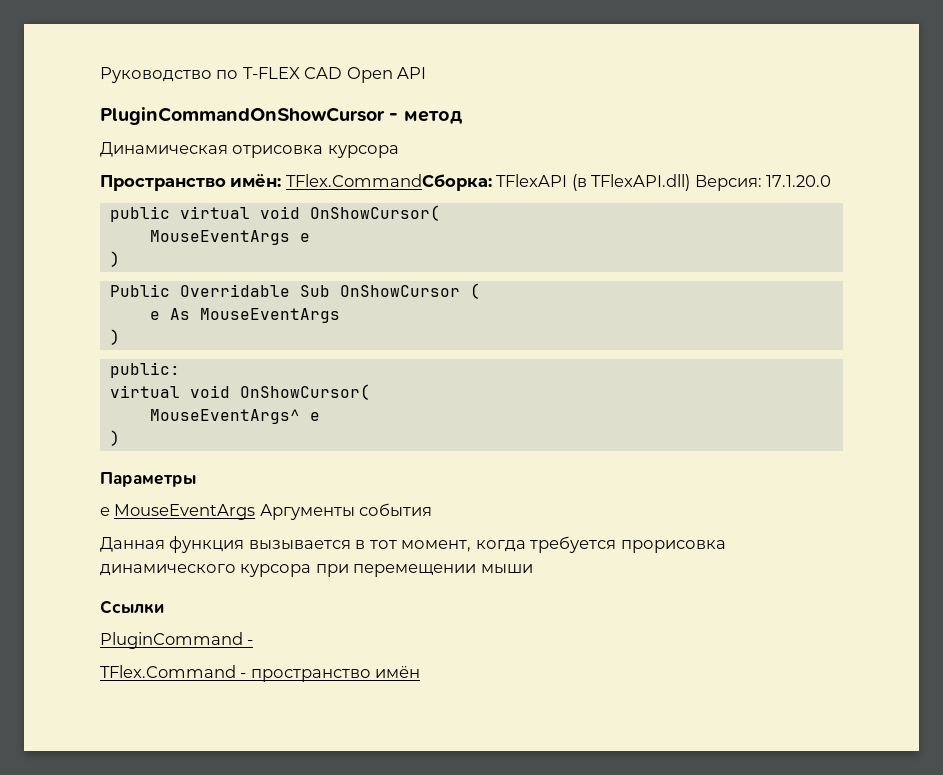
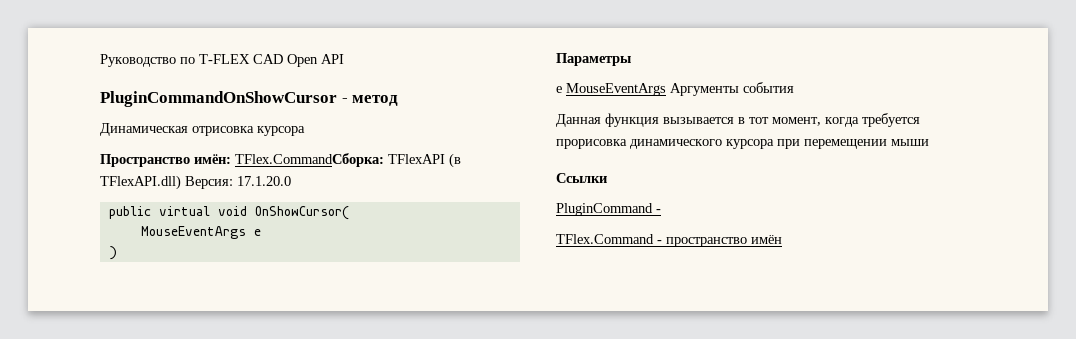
- Public Overridable Sub OnShowCursor (
- e As MouseEventArgs
- )
- public:
- virtual void OnShowCursor(
- MouseEventArgs^ e
- )

